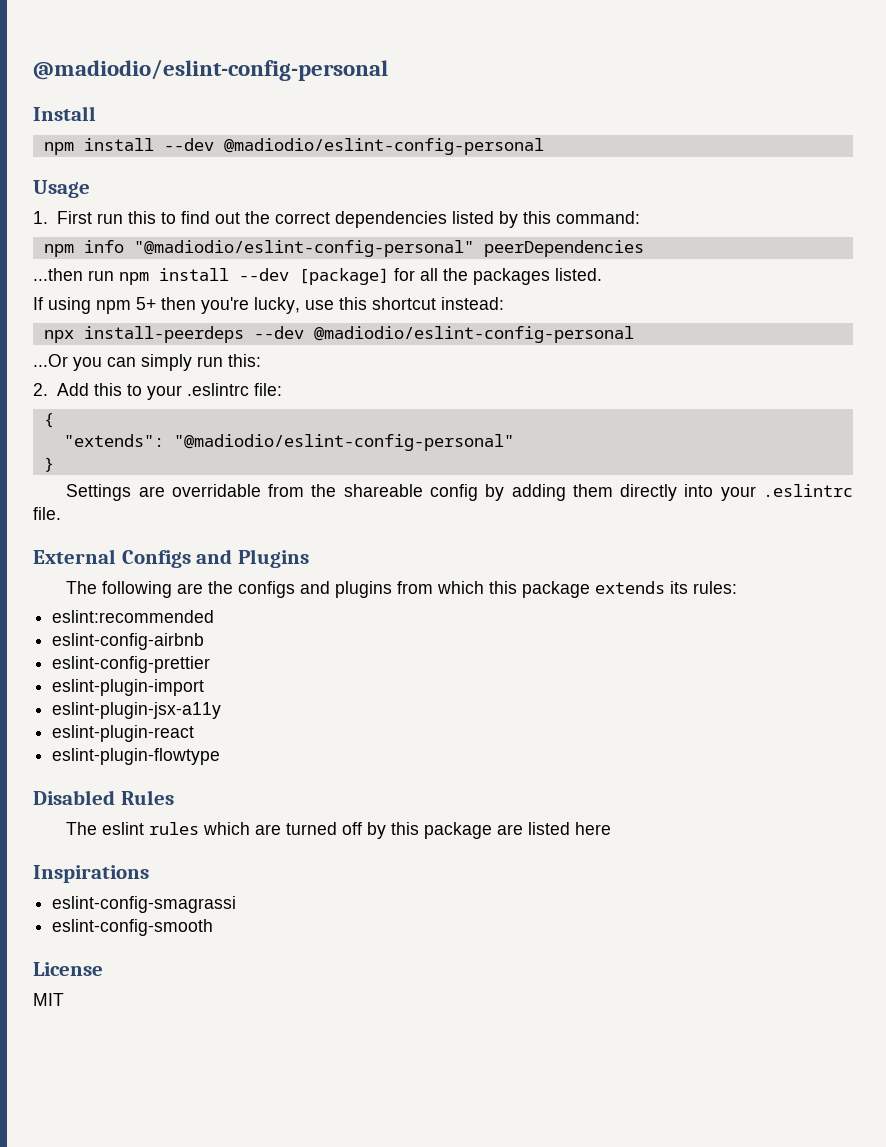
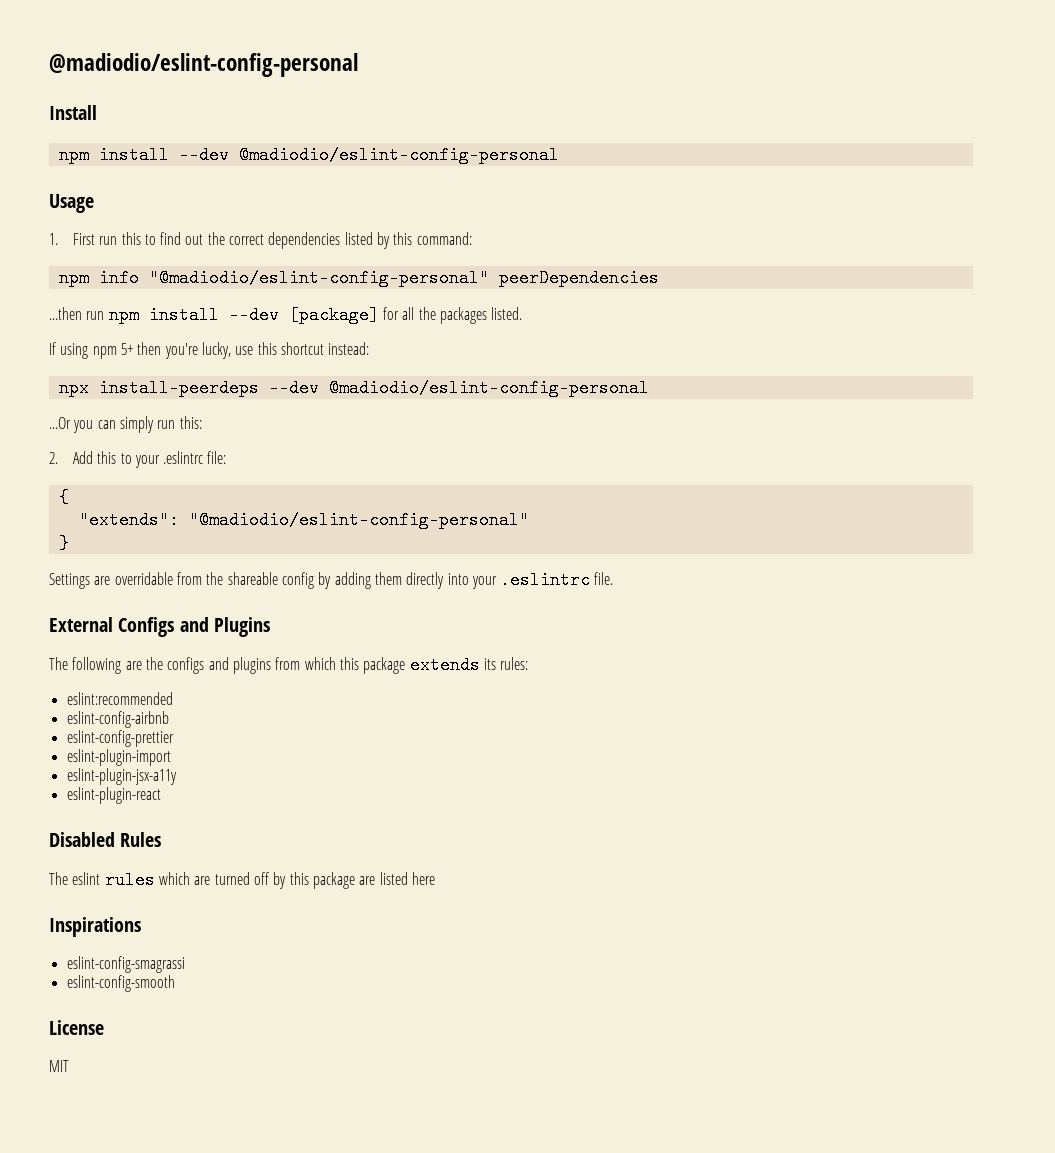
- eslint-plugin-flowtype

